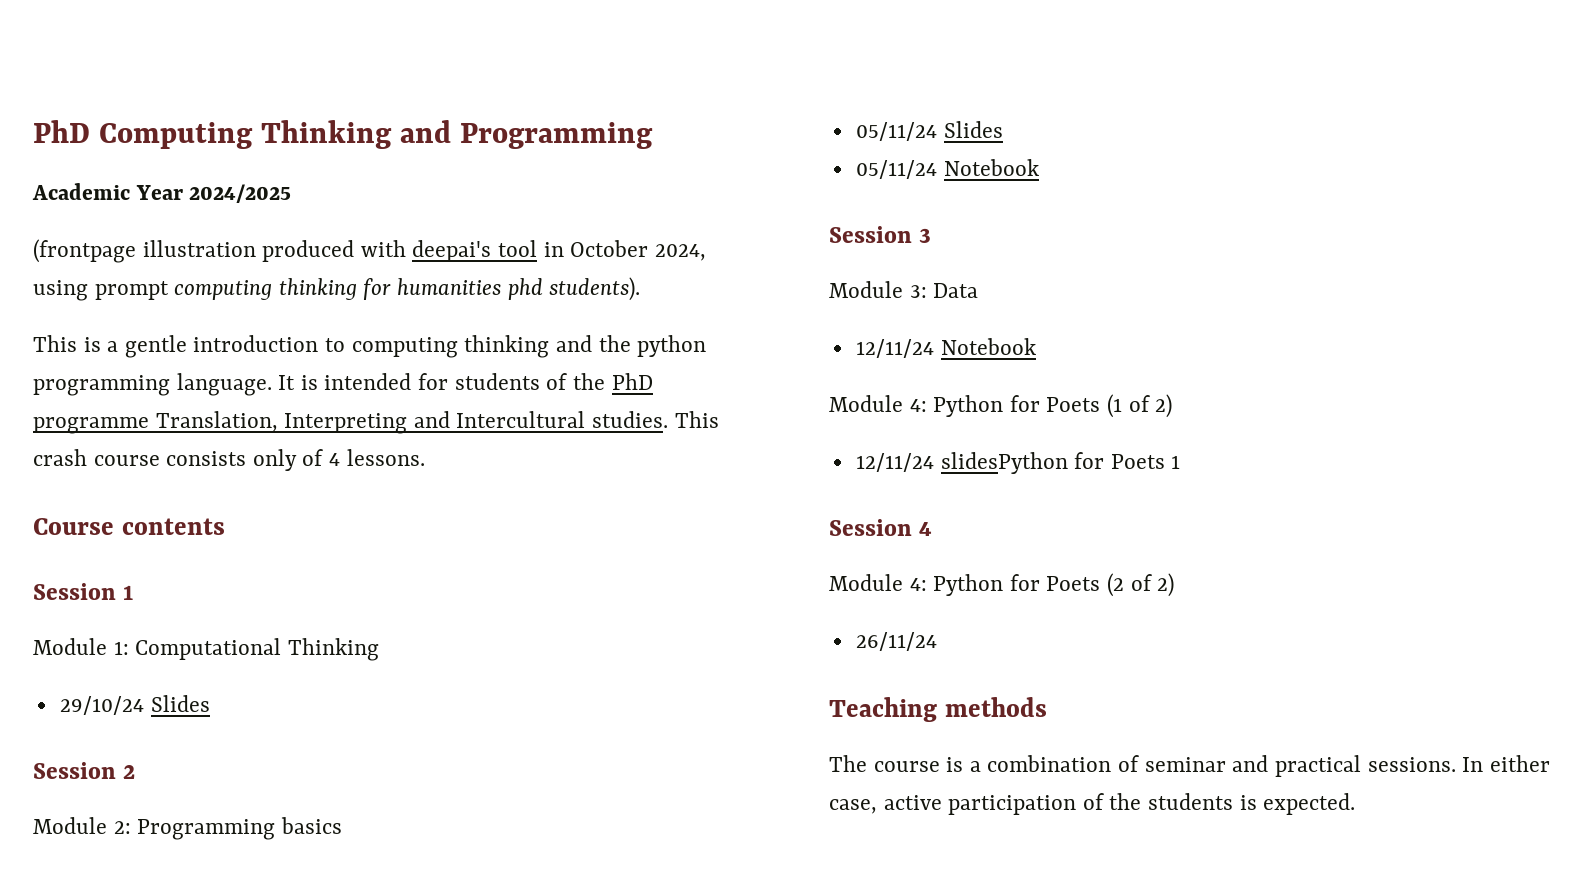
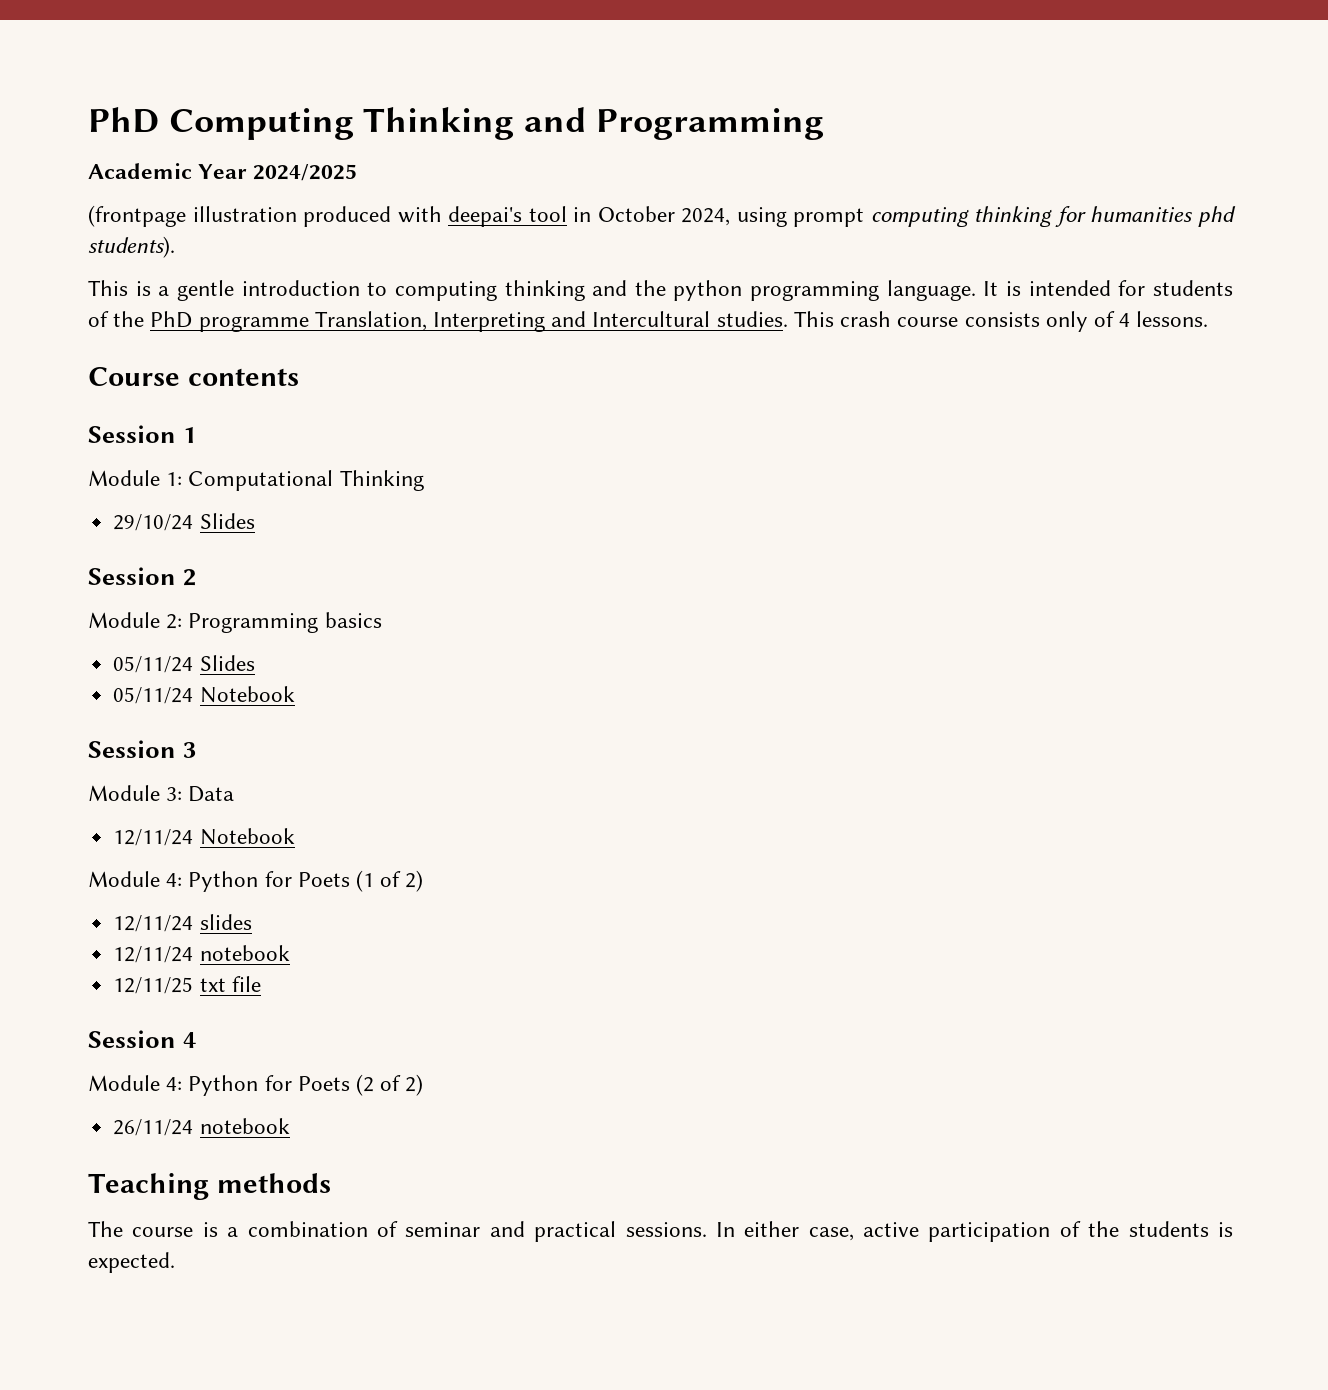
- 12/11/24 slidesPython for Poets 1
+ 12/11/24 slides
+ 12/11/24 notebook
+ 12/11/25 txt file
- 26/11/24
+ 26/11/24 notebook

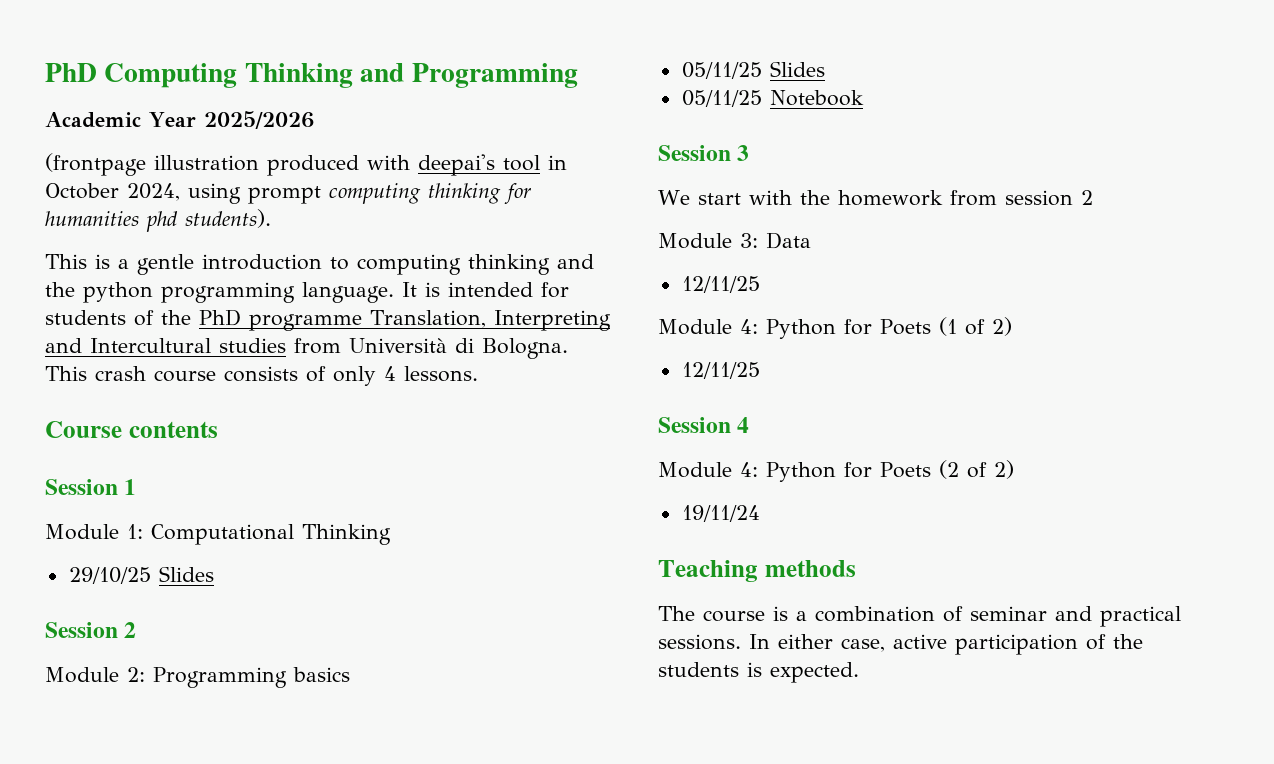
- Academic Year 2024/2025
+ Academic Year 2025/2026
- It is intended for students of the PhD programme Translation, Interpreting and Intercultural studies.
+ It is intended for students of the PhD programme Translation, Interpreting and Intercultural studies from Università di Bologna.
- This crash course consists only of 4 lessons.
+ This crash course consists of only 4 lessons.
- 29/10/24 Slides
+ 29/10/25 Slides
- 05/11/24 Slides
- 05/11/24 Notebook
+ 05/11/25 Slides
+ 05/11/25 Notebook
+ We start with the homework from session 2
  Module 3: Data
- 12/11/24 Notebook
+ 12/11/25
  Module 4: Python for Poets (1 of 2)
- 12/11/24 slides
- 12/11/24 notebook
- 12/11/25 txt file
+ 12/11/25
- 26/11/24 notebook
+ 19/11/24

